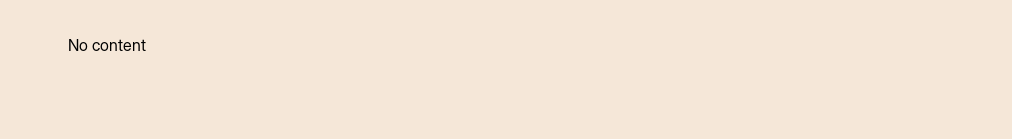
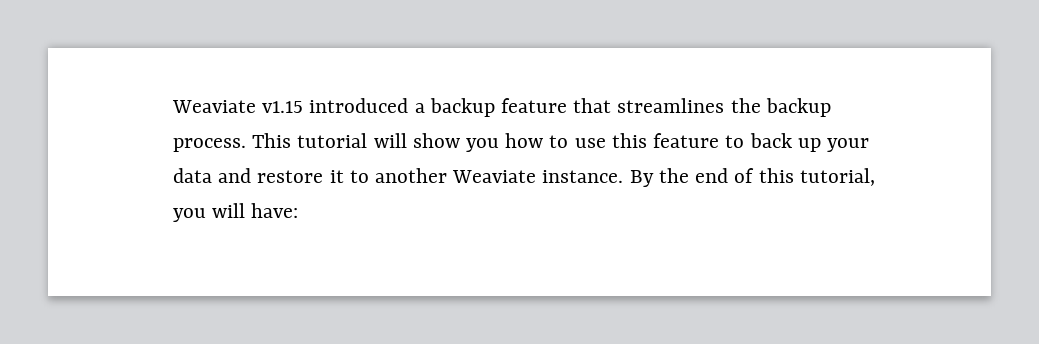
- No content
+ Weaviate v1.15 introduced a backup feature that streamlines the backup process. This tutorial will show you how to use this feature to back up your data and restore it to another Weaviate instance. By the end of this tutorial, you will have:

